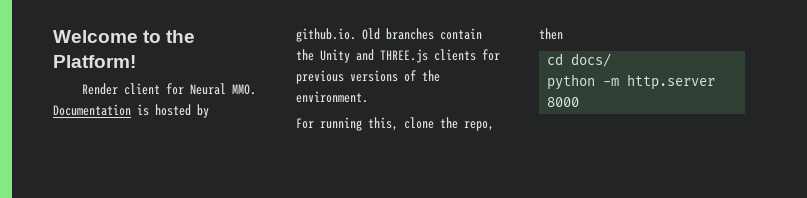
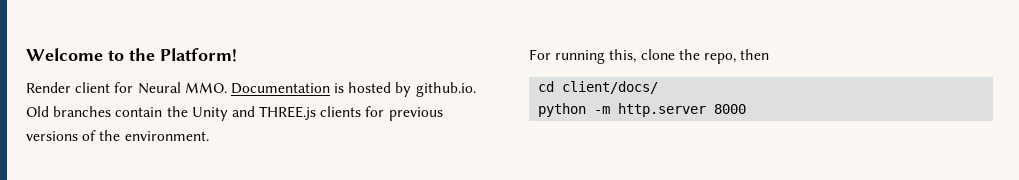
- cd docs/
+ cd client/docs/

